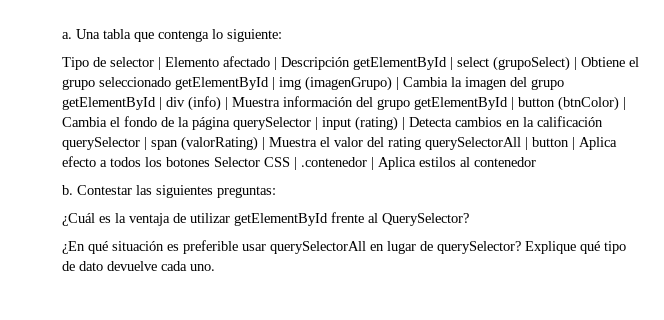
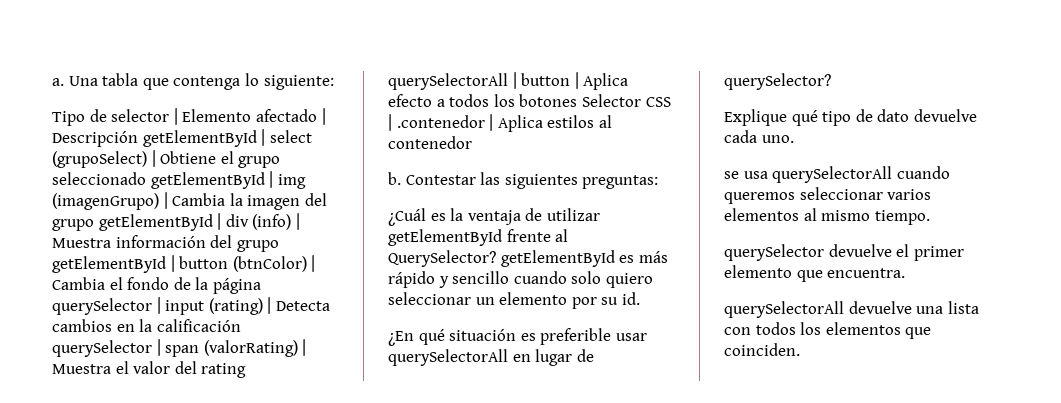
- ¿Cuál es la ventaja de utilizar getElementById frente al QuerySelector?
+ ¿Cuál es la ventaja de utilizar getElementById frente al QuerySelector? getElementById es más rápido y sencillo cuando solo quiero seleccionar un elemento por su id.
- ¿En qué situación es preferible usar querySelectorAll en lugar de querySelector? Explique qué tipo de dato devuelve cada uno.
+ ¿En qué situación es preferible usar querySelectorAll en lugar de querySelector?
+ Explique qué tipo de dato devuelve cada uno.
+ se usa querySelectorAll cuando queremos seleccionar varios elementos al mismo tiempo.
+ querySelector devuelve el primer elemento que encuentra.
+ querySelectorAll devuelve una lista con todos los elementos que coinciden.

